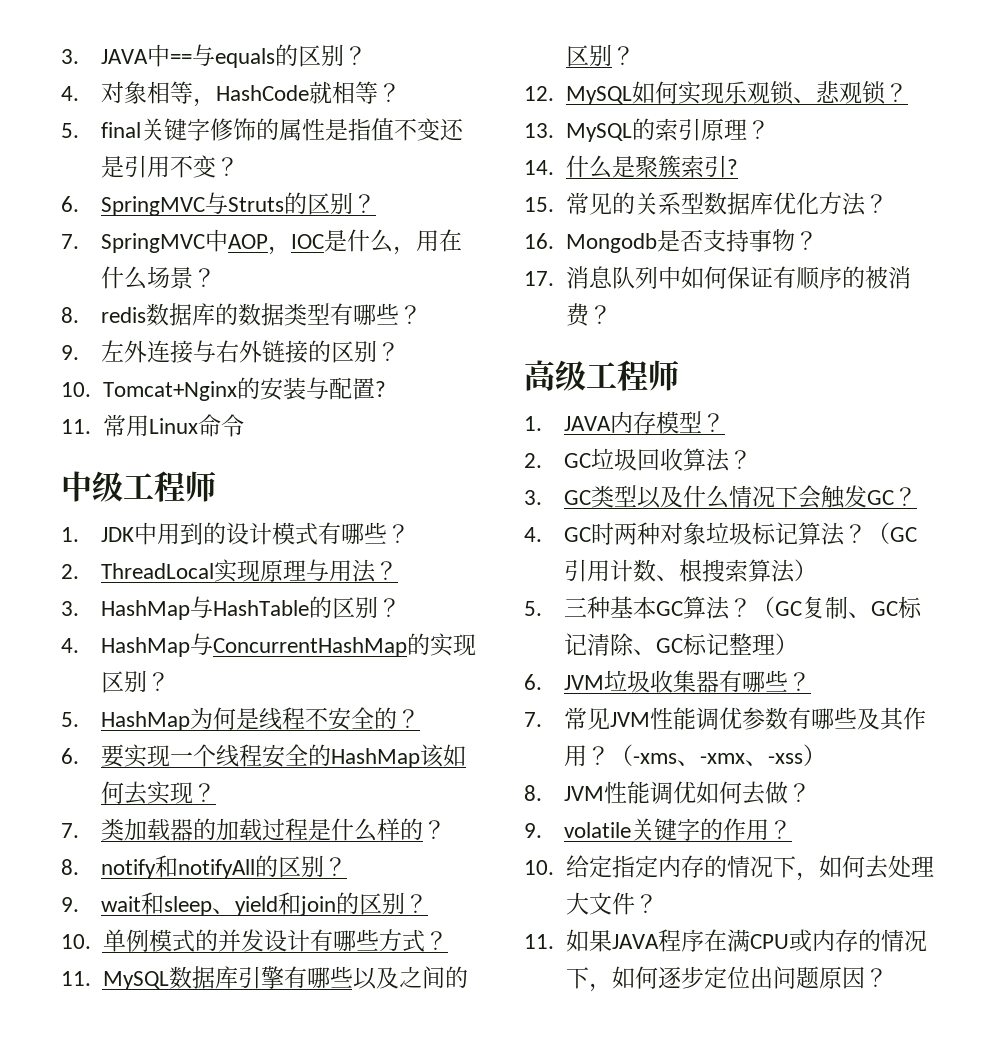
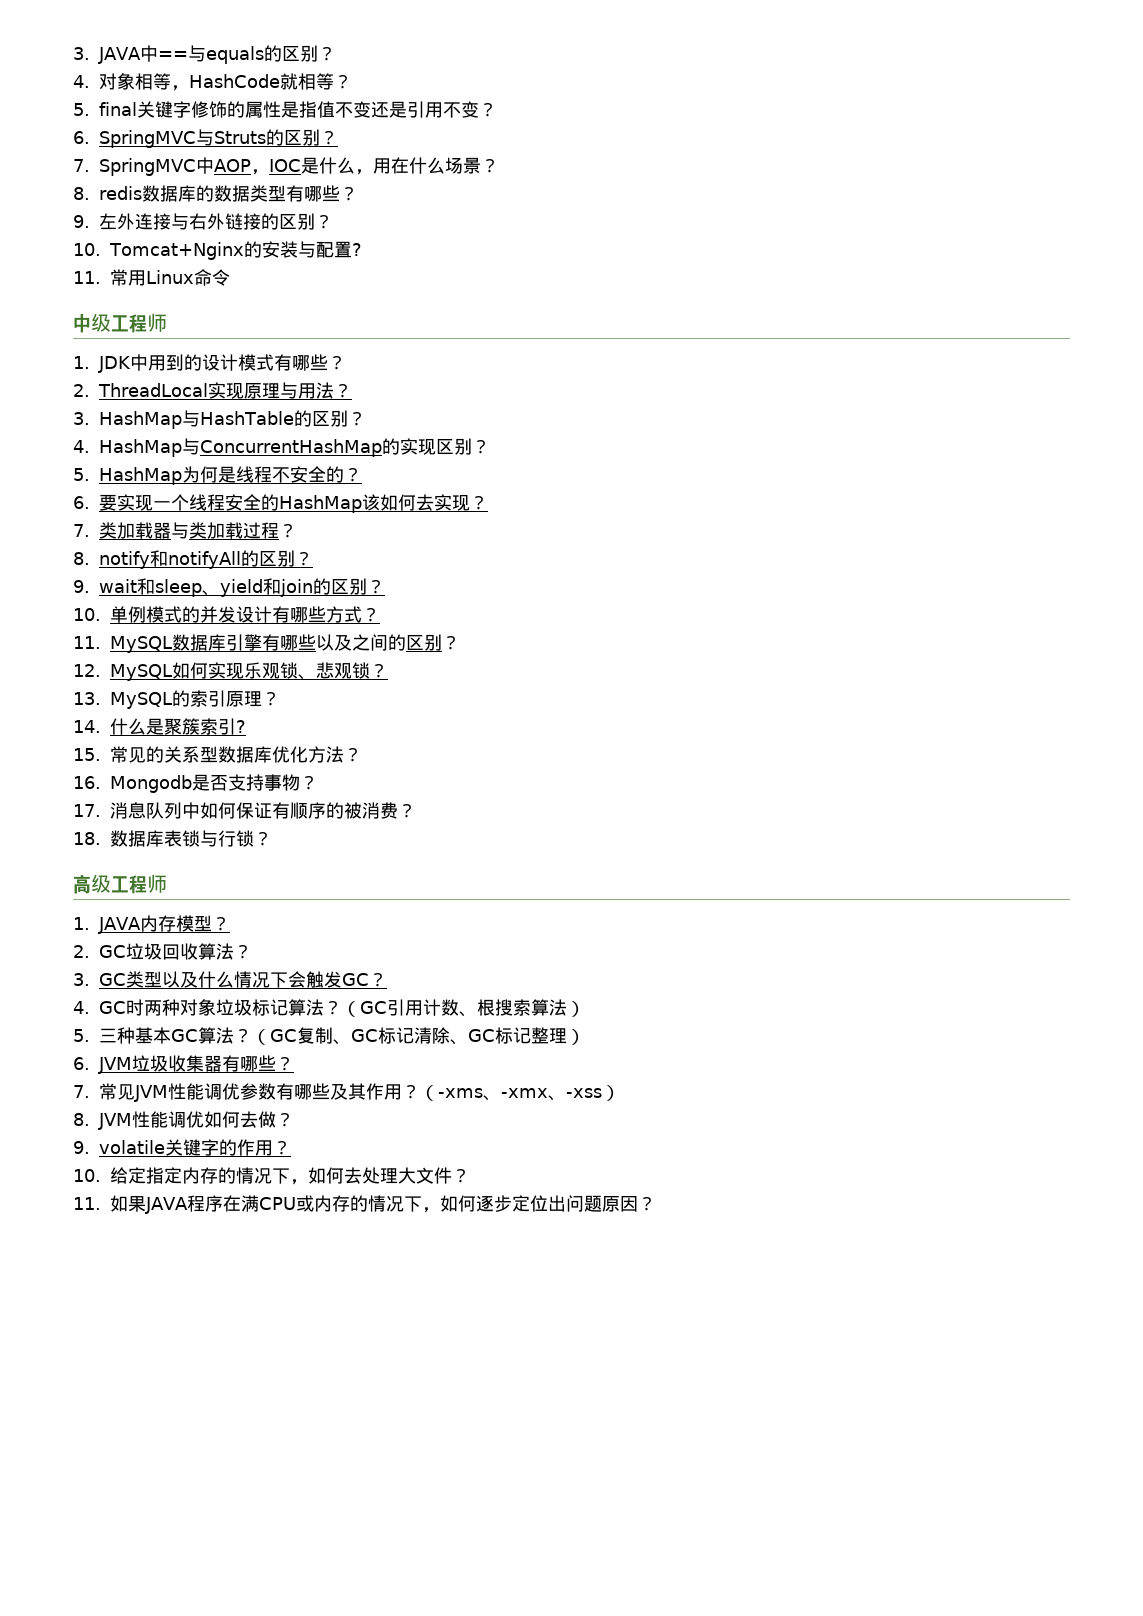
- 7.类加载器的加载过程是什么样的？
+ 7.类加载器与类加载过程？
+ 18.数据库表锁与行锁？

